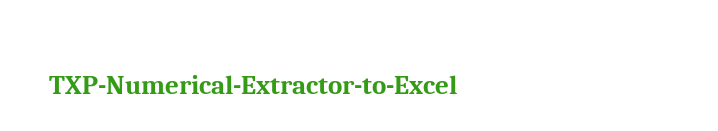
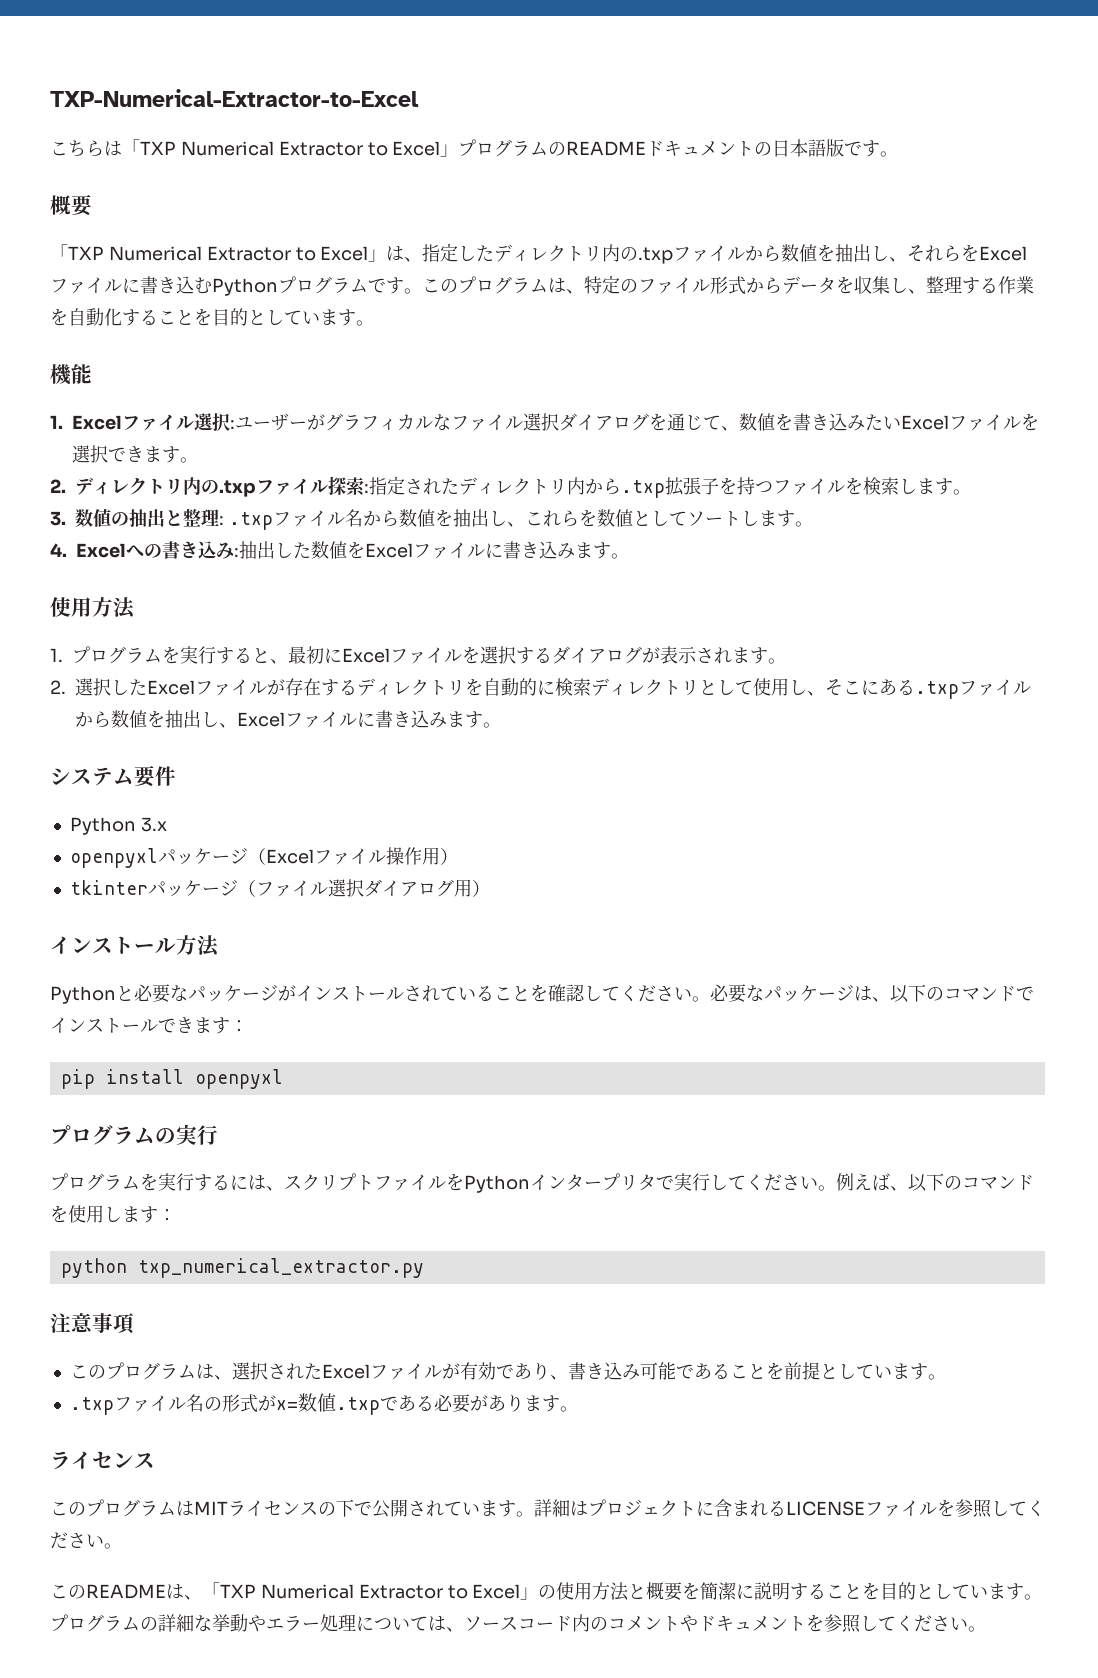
+ こちらは「TXP Numerical Extractor to Excel」プログラムのREADMEドキュメントの日本語版です。
+ 概要
+ 「TXP Numerical Extractor to Excel」は、指定したディレクトリ内の.txpファイルから数値を抽出し、それらをExcelファイルに書き込むPythonプログラムです。このプログラムは、特定のファイル形式からデータを収集し、整理する作業を自動化することを目的としています。
+ 機能
+ 1. Excelファイル選択:ユーザーがグラフィカルなファイル選択ダイアログを通じて、数値を書き込みたいExcelファイルを選択できます。
+ 2.ディレクトリ内の.txpファイル探索:指定されたディレクトリ内から.txp拡張子を持つファイルを検索します。
+ 3.数値の抽出と整理: .txpファイル名から数値を抽出し、これらを数値としてソートします。
+ 4. Excelへの書き込み:抽出した数値をExcelファイルに書き込みます。
+ 使用方法
+ 1.プログラムを実行すると、最初にExcelファイルを選択するダイアログが表示されます。
+ 2.選択したExcelファイルが存在するディレクトリを自動的に検索ディレクトリとして使用し、そこにある.txpファイルから数値を抽出し、Excelファイルに書き込みます。
+ システム要件
+ Python 3.x
+ openpyxlパッケージ（Excelファイル操作用）
+ tkinterパッケージ（ファイル選択ダイアログ用）
+ インストール方法
+ Pythonと必要なパッケージがインストールされていることを確認してください。必要なパッケージは、以下のコマンドでインストールできます：
+ pip install openpyxl
+ プログラムの実行
+ プログラムを実行するには、スクリプトファイルをPythonインタープリタで実行してください。例えば、以下のコマンドを使用します：
+ python txp_numerical_extractor.py
+ 注意事項
+ このプログラムは、選択されたExcelファイルが有効であり、書き込み可能であることを前提としています。
+ .txpファイル名の形式がx=数値.txpである必要があります。
+ ライセンス
+ このプログラムはMITライセンスの下で公開されています。詳細はプロジェクトに含まれるLICENSEファイルを参照してください。
+ このREADMEは、「TXP Numerical Extractor to Excel」の使用方法と概要を簡潔に説明することを目的としています。プログラムの詳細な挙動やエラー処理については、ソースコード内のコメントやドキュメントを参照してください。

